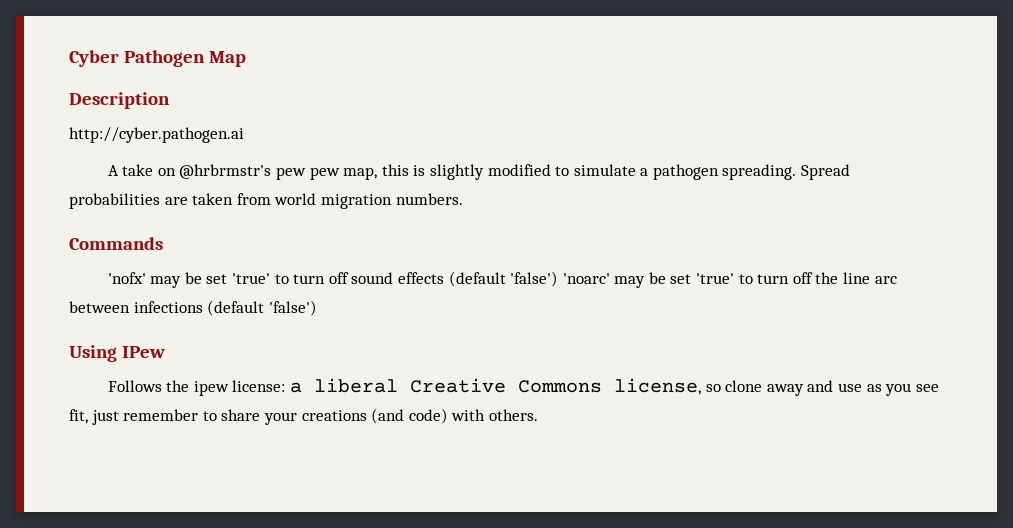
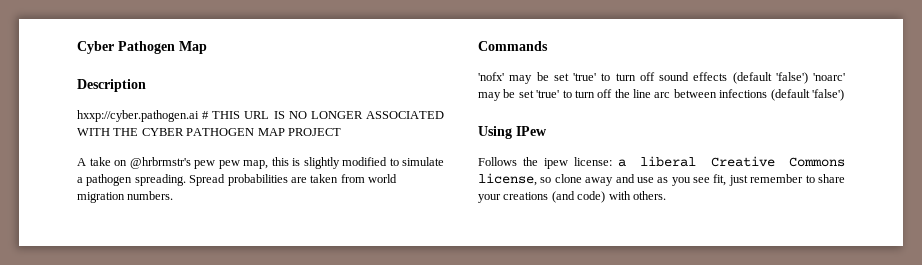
- http://cyber.pathogen.ai
+ hxxp://cyber.pathogen.ai # THIS URL IS NO LONGER ASSOCIATED WITH THE CYBER PATHOGEN MAP PROJECT

